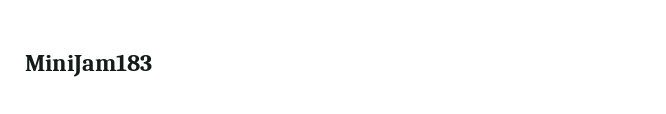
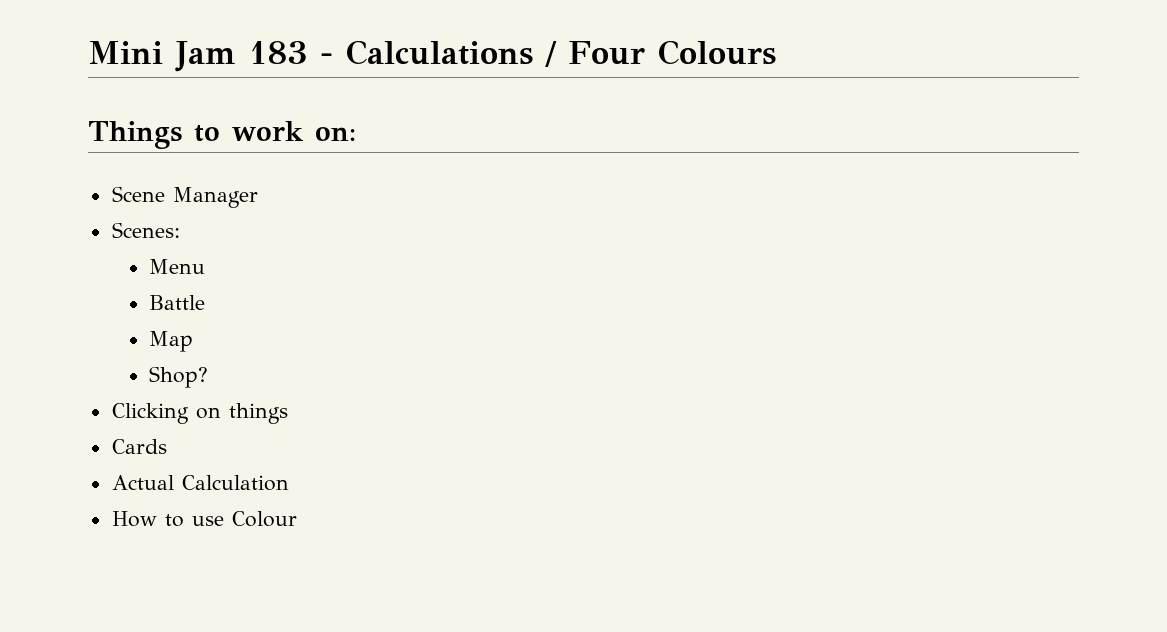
- MiniJam183
+ Mini Jam 183 - Calculations / Four Colours
+ Things to work on:
+ Scene Manager
+ Scenes:
+ Menu
+ Battle
+ Map
+ Shop?
+ Clicking on things
+ Cards
+ Actual Calculation
+ How to use Colour

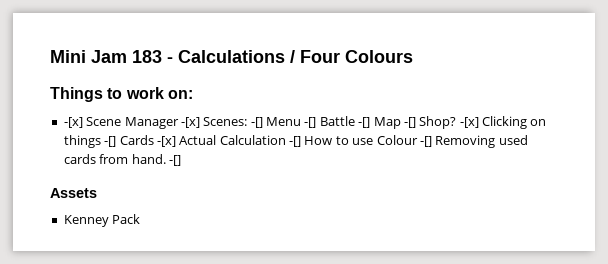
- Scene Manager
- Scenes:
- Menu
- Battle
- Map
- Shop?
- Clicking on things
- Cards
- Actual Calculation
- How to use Colour
+ -[x] Scene Manager -[x] Scenes: -[] Menu -[] Battle -[] Map -[] Shop? -[x] Clicking on things -[] Cards -[x] Actual Calculation -[] How to use Colour -[] Removing used cards from hand. -[]
+ Assets
+ Kenney Pack

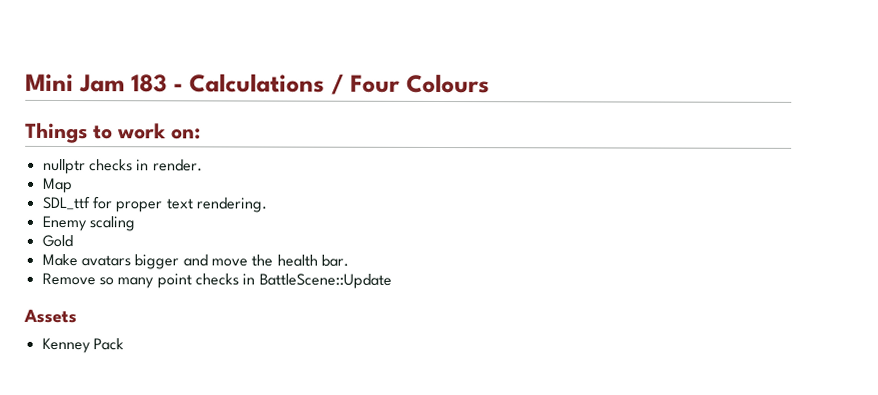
- -[x] Scene Manager -[x] Scenes: -[] Menu -[] Battle -[] Map -[] Shop? -[x] Clicking on things -[] Cards -[x] Actual Calculation -[] How to use Colour -[] Removing used cards from hand. -[]
+ nullptr checks in render.
+ Map
+ SDL_ttf for proper text rendering.
+ Enemy scaling
+ Gold
+ Make avatars bigger and move the health bar.
+ Remove so many point checks in BattleScene::Update

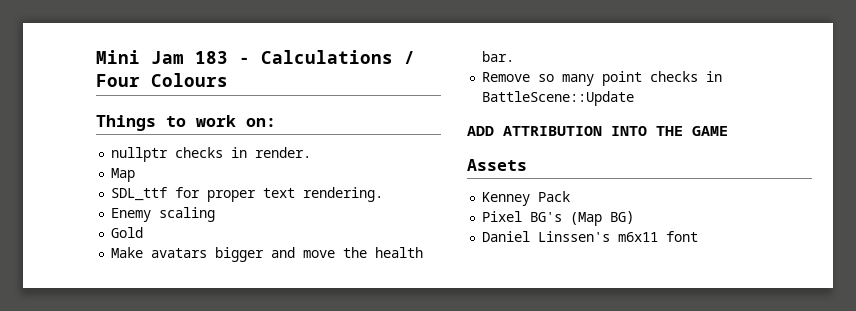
+ ADD ATTRIBUTION INTO THE GAME
  Assets
  Kenney Pack
+ Pixel BG's (Map BG)
+ Daniel Linssen's m6x11 font

